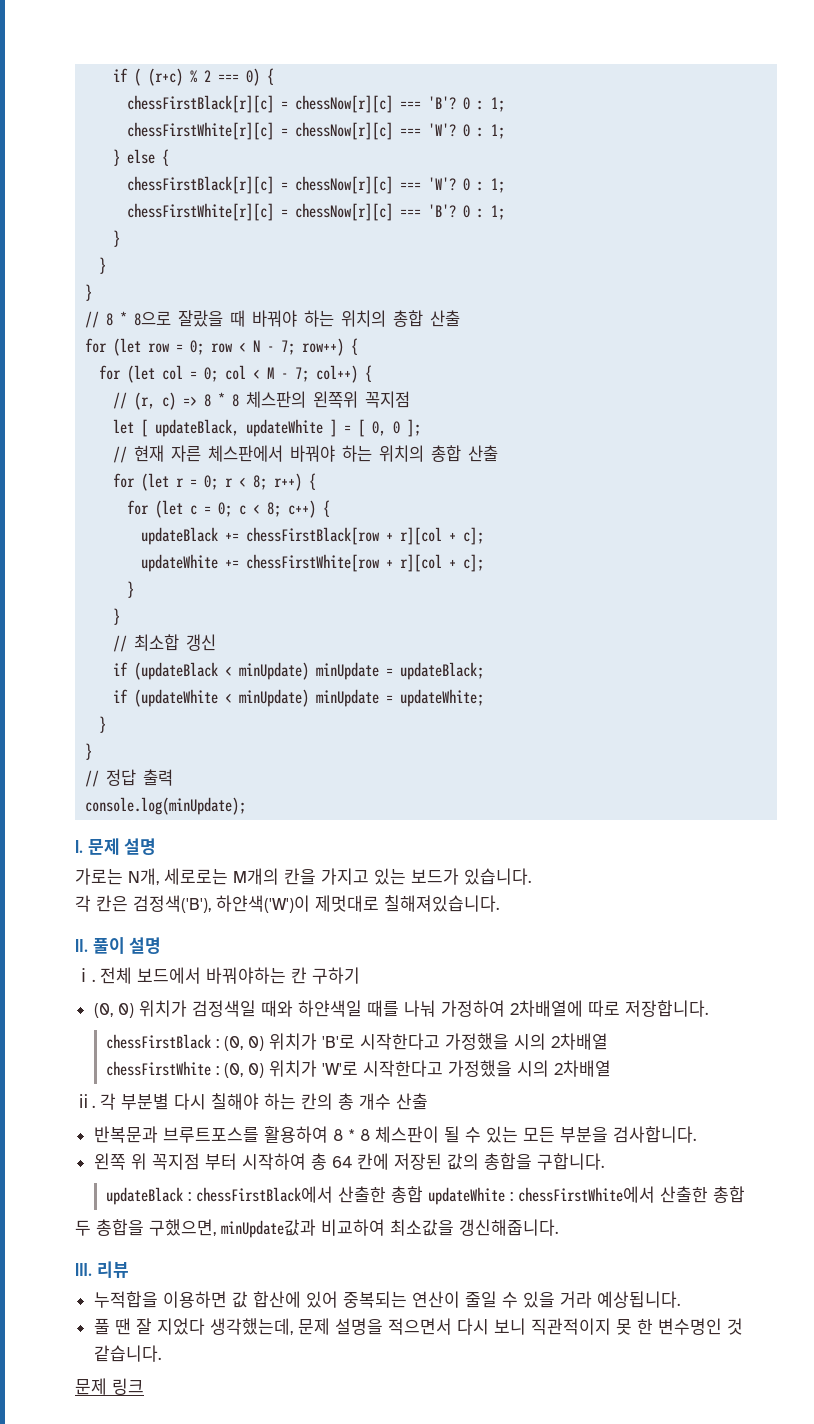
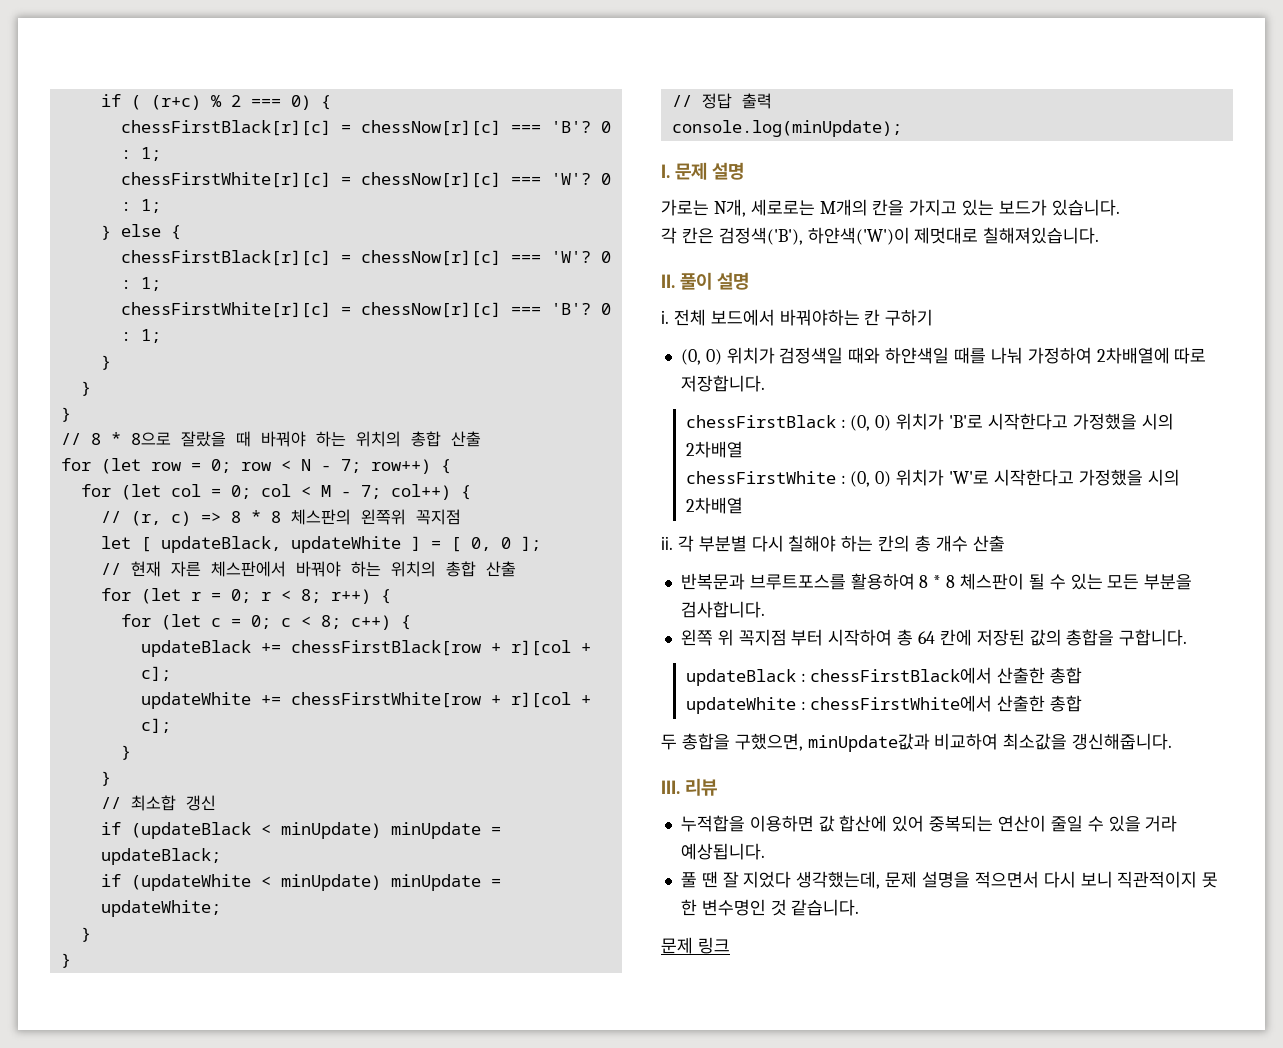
- updateBlack : chessFirstBlack에서 산출한 총합 updateWhite : chessFirstWhite에서 산출한 총합
+ updateBlack : chessFirstBlack에서 산출한 총합
+ updateWhite : chessFirstWhite에서 산출한 총합

